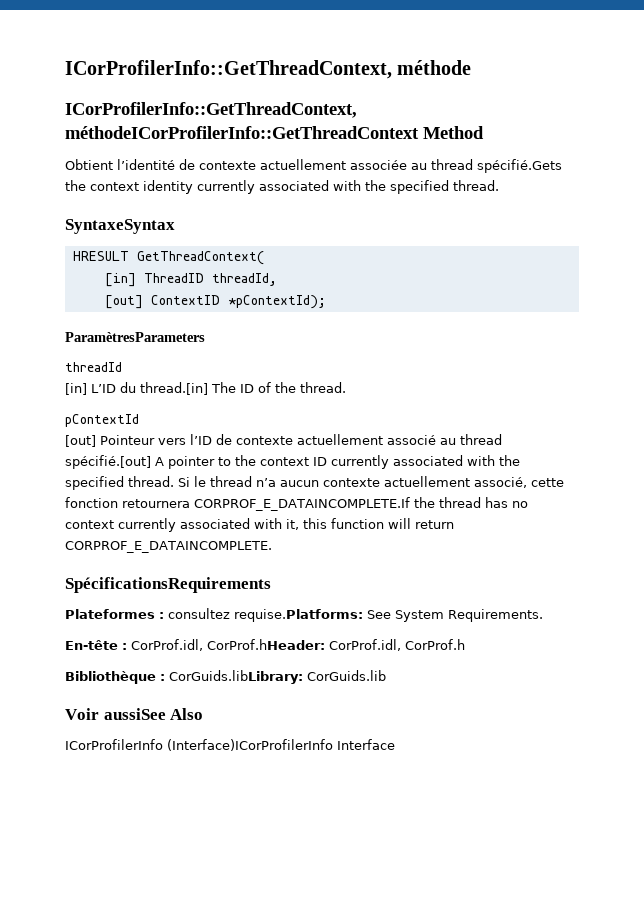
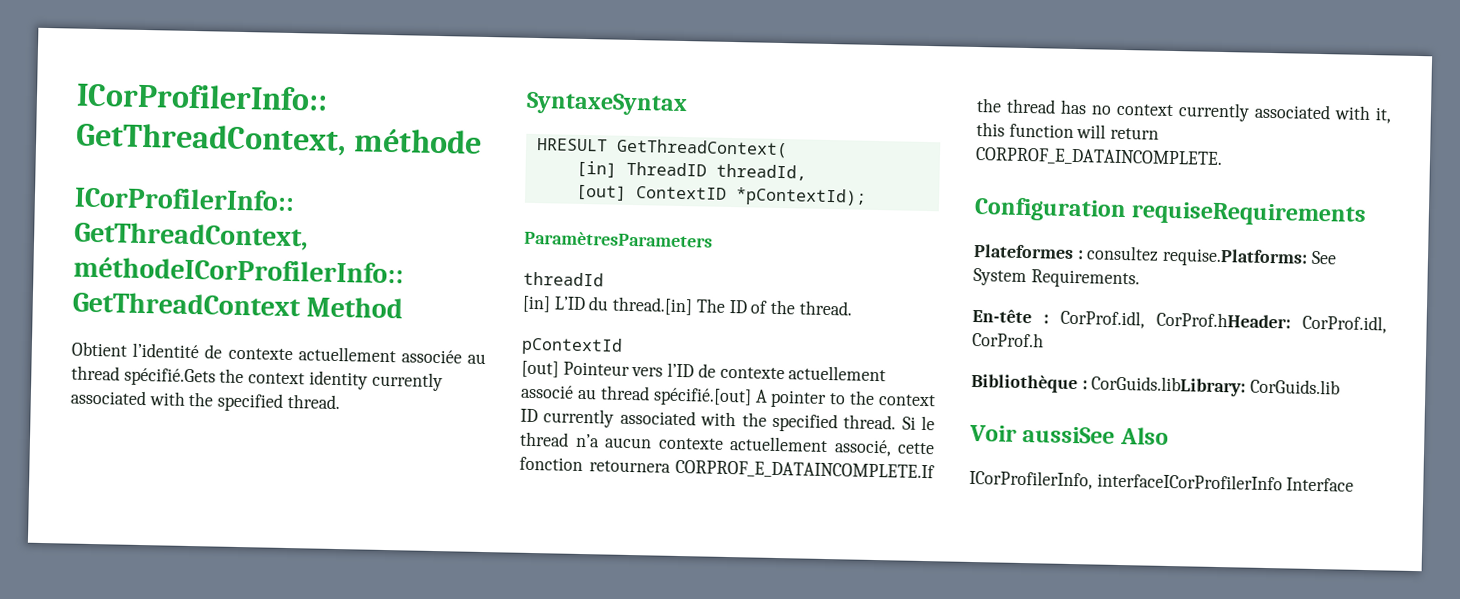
- SpécificationsRequirements
+ Configuration requiseRequirements
- ICorProfilerInfo (Interface)ICorProfilerInfo Interface
+ ICorProfilerInfo, interfaceICorProfilerInfo Interface

